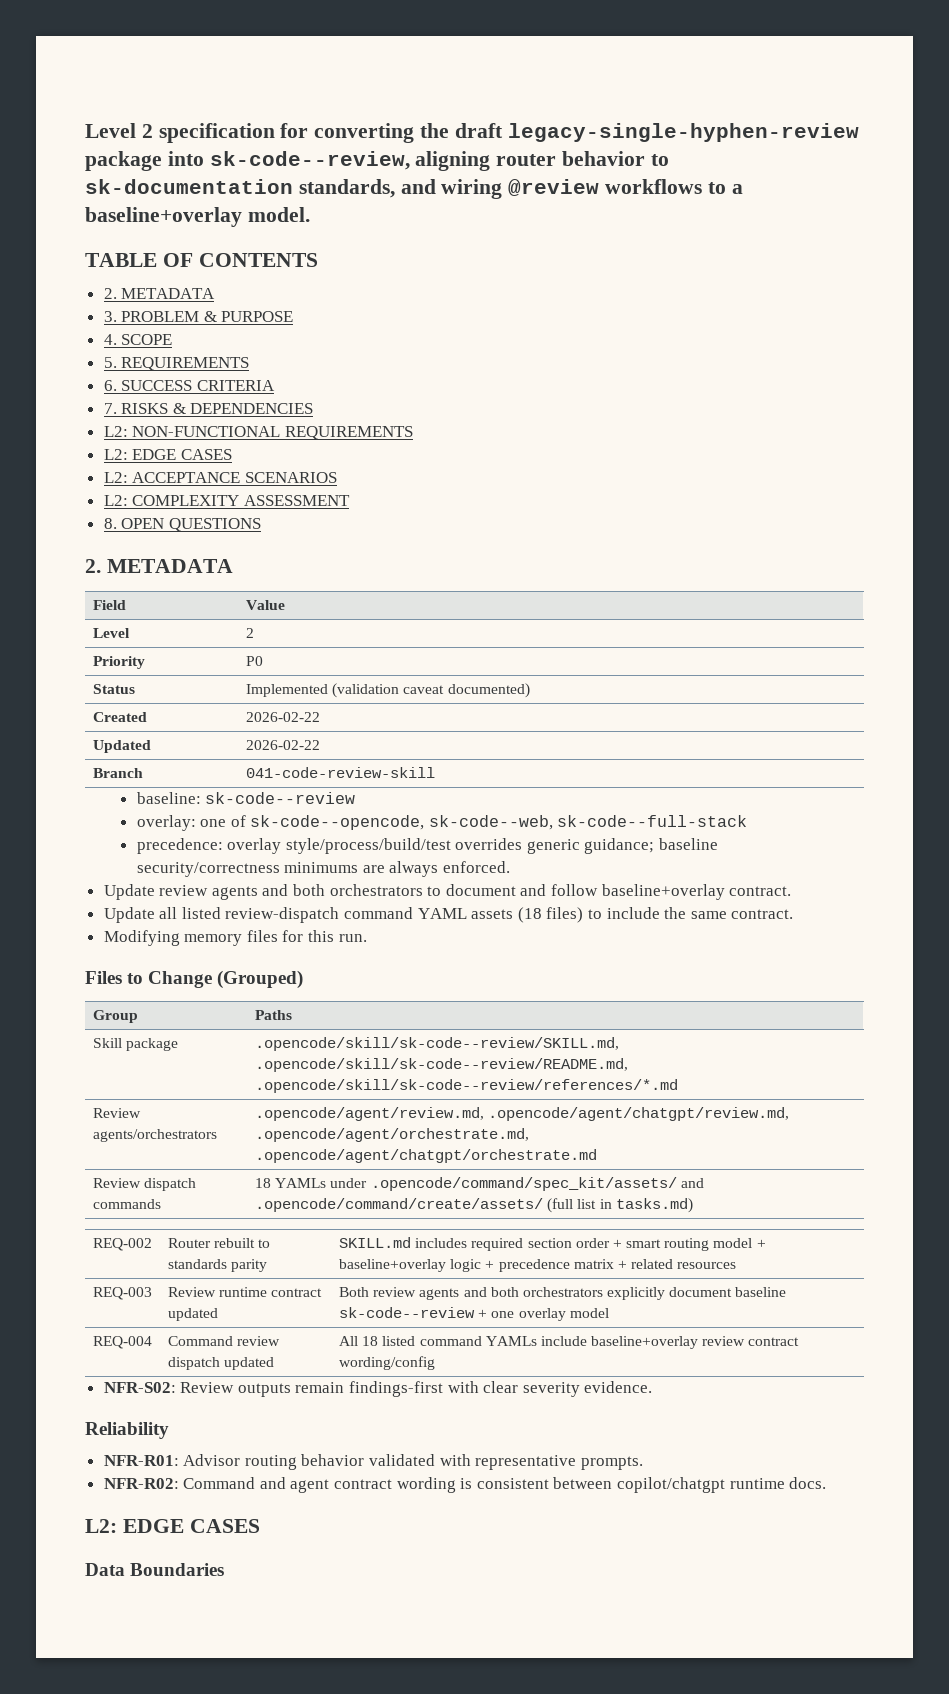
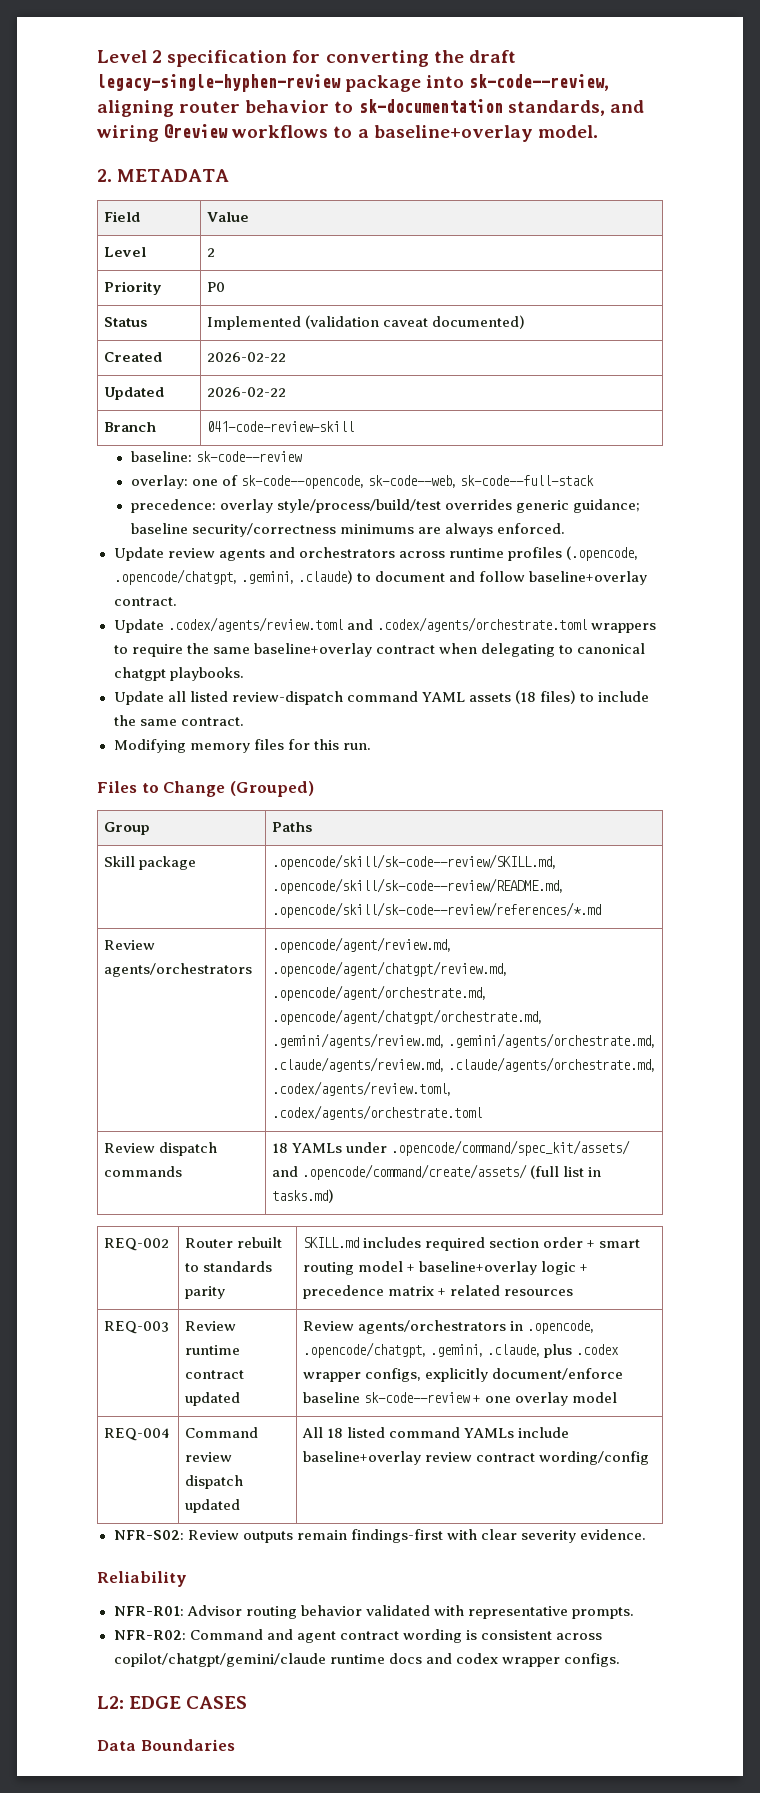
- TABLE OF CONTENTS
- 2. METADATA
- 3. PROBLEM & PURPOSE
- 4. SCOPE
- 5. REQUIREMENTS
- 6. SUCCESS CRITERIA
- 7. RISKS & DEPENDENCIES
- L2: NON-FUNCTIONAL REQUIREMENTS
- L2: EDGE CASES
- L2: ACCEPTANCE SCENARIOS
- L2: COMPLEXITY ASSESSMENT
- 8. OPEN QUESTIONS
- Update review agents and both orchestrators to document and follow baseline+overlay contract.
+ Update review agents and orchestrators across runtime profiles (.opencode, .opencode/chatgpt, .gemini, .claude) to document and follow baseline+overlay contract.
+ Update .codex/agents/review.toml and .codex/agents/orchestrate.toml wrappers to require the same baseline+overlay contract when delegating to canonical chatgpt playbooks.
- Review agents/orchestrators | .opencode/agent/review.md, .opencode/agent/chatgpt/review.md, .opencode/agent/orchestrate.md, .opencode/agent/chatgpt/orchestrate.md
+ Review agents/orchestrators | .opencode/agent/review.md, .opencode/agent/chatgpt/review.md, .opencode/agent/orchestrate.md, .opencode/agent/chatgpt/orchestrate.md, .gemini/agents/review.md, .gemini/agents/orchestrate.md, .claude/agents/review.md, .claude/agents/orchestrate.md, .codex/agents/review.toml, .codex/agents/orchestrate.toml
- REQ-003 | Review runtime contract updated | Both review agents and both orchestrators explicitly document baseline sk-code--review + one overlay model
+ REQ-003 | Review runtime contract updated | Review agents/orchestrators in .opencode, .opencode/chatgpt, .gemini, .claude, plus .codex wrapper configs, explicitly document/enforce baseline sk-code--review + one overlay model
- NFR-R02: Command and agent contract wording is consistent between copilot/chatgpt runtime docs.
+ NFR-R02: Command and agent contract wording is consistent across copilot/chatgpt/gemini/claude runtime docs and codex wrapper configs.

